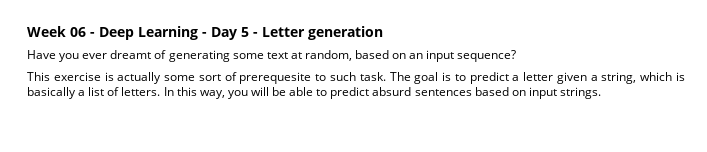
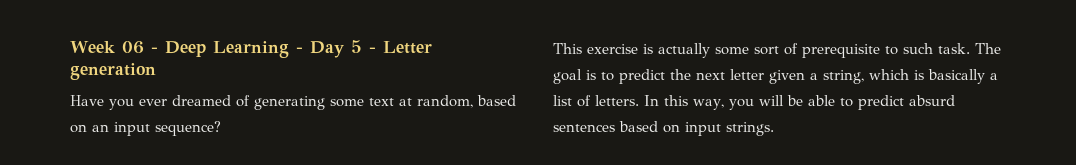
- Have you ever dreamt of generating some text at random, based on an input sequence?
+ Have you ever dreamed of generating some text at random, based on an input sequence?
- This exercise is actually some sort of prerequesite to such task.
+ This exercise is actually some sort of prerequisite to such task.
- The goal is to predict a letter given a string, which is basically a list of letters.
+ The goal is to predict the next letter given a string, which is basically a list of letters.

